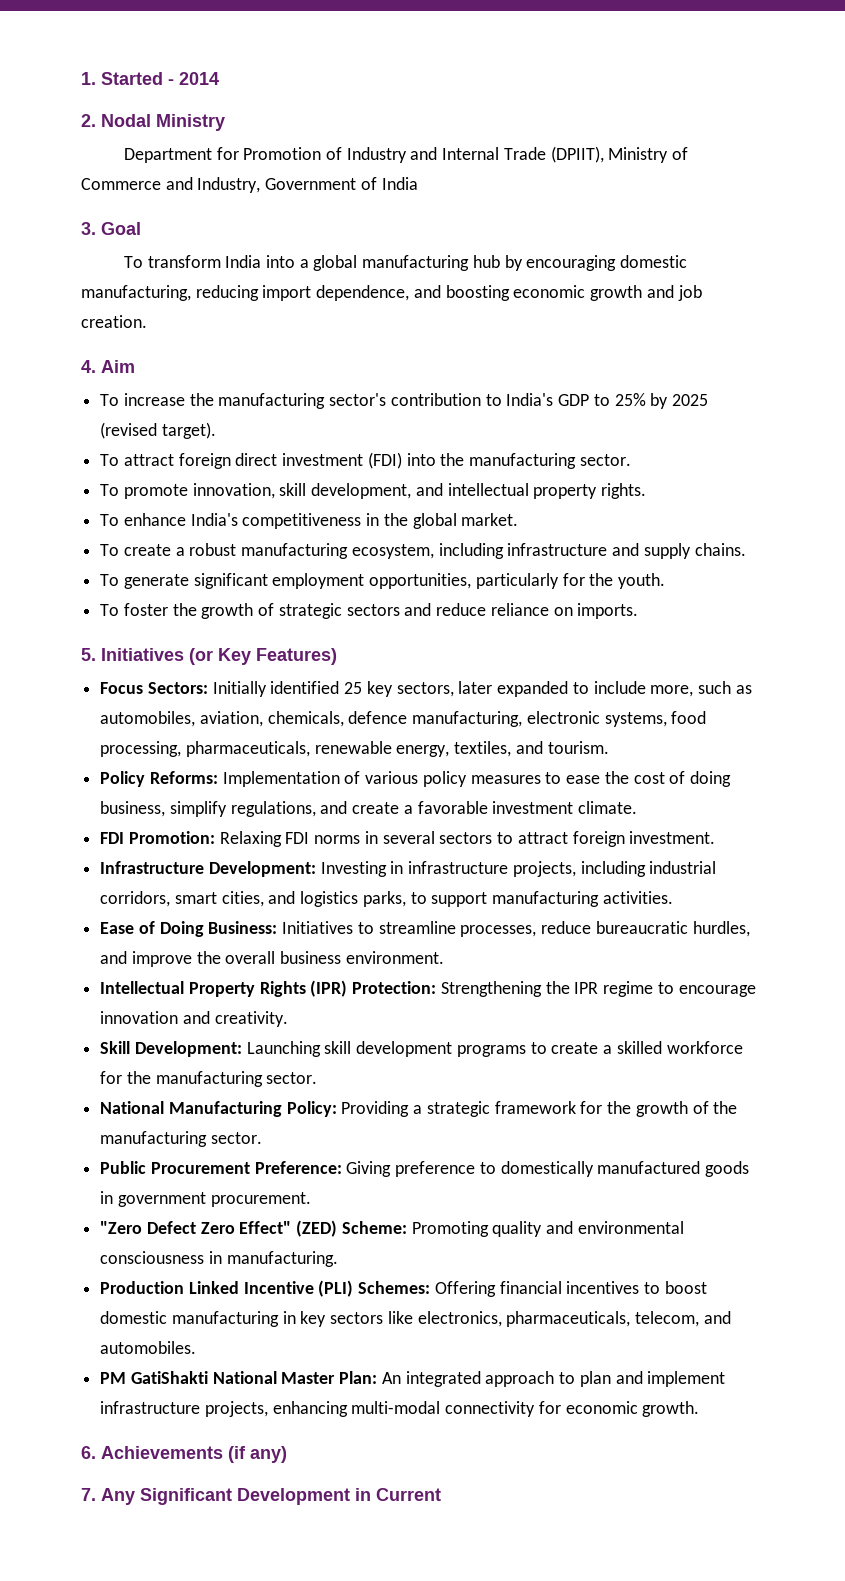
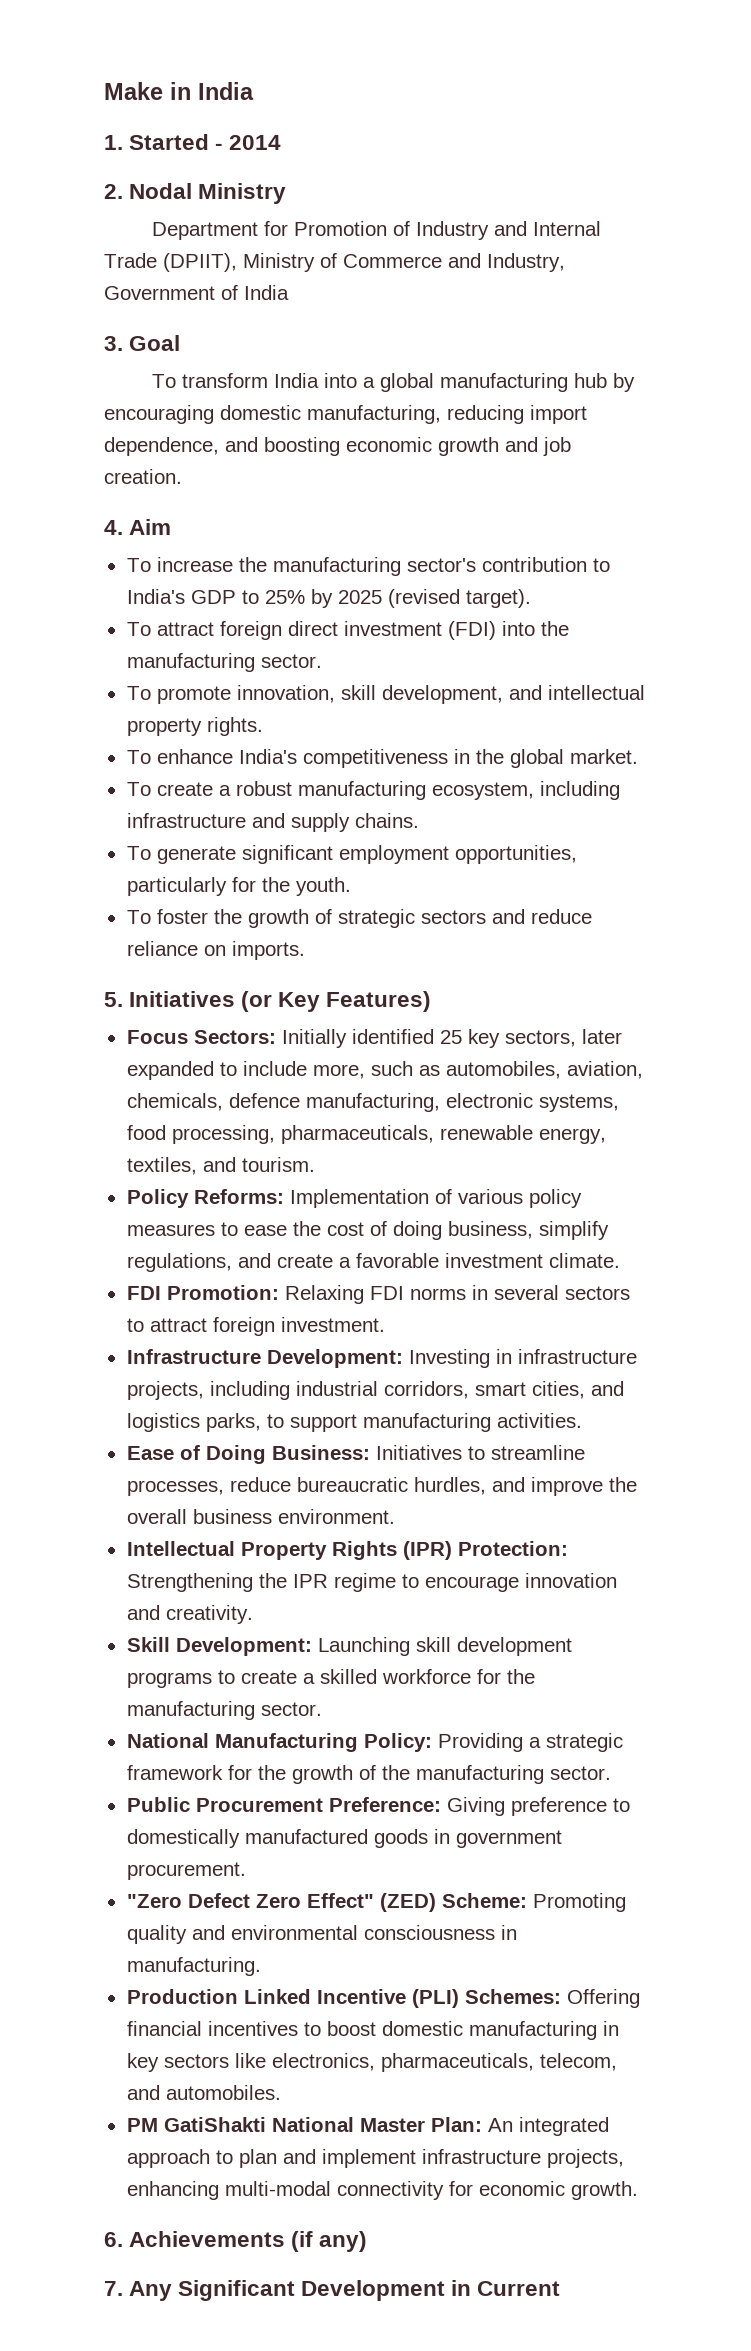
+ Make in India

